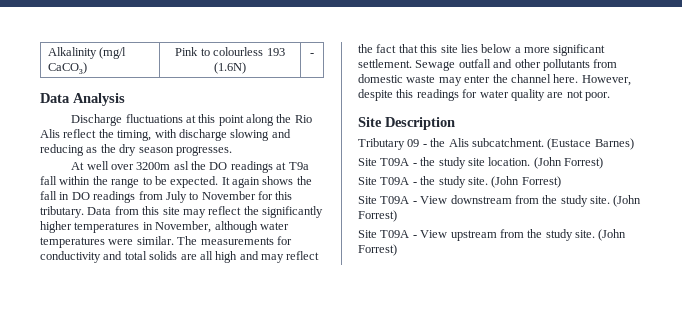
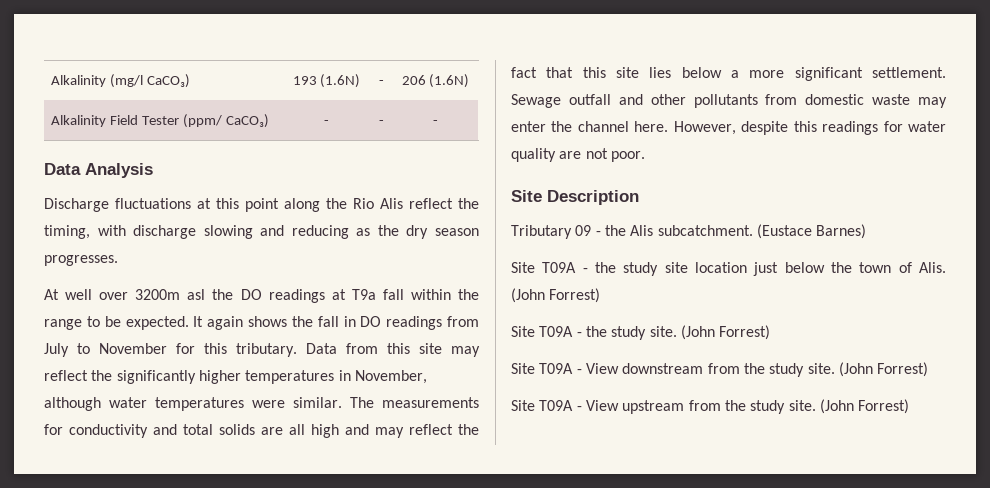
- Alkalinity (mg/l CaCO₃) | Pink to colourless 193 (1.6N) | -
+ Alkalinity (mg/l CaCO₃) | 193 (1.6N) | - | 206 (1.6N)
+ Alkalinity Field Tester (ppm/ CaCO₃) | - | - | -
- Site T09A - the study site location.
+ Site T09A - the study site location just below the town of Alis.

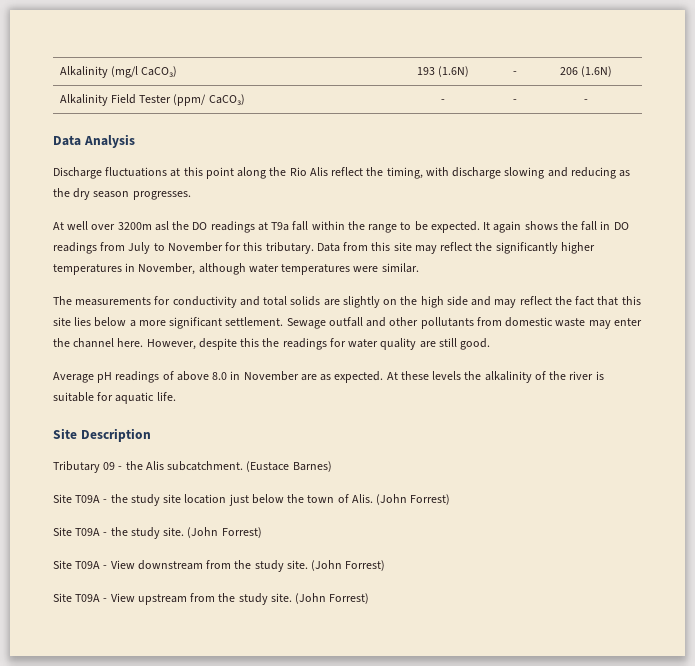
- Data from this site may reflect the significantly higher temperatures in November, although water temperatures were similar. The measurements for conductivity and total solids are all high and may reflect the fact that this site lies below a more significant settlement.
+ Data from this site may reflect the significantly higher temperatures in November, although water temperatures were similar.
+ The measurements for conductivity and total solids are slightly on the high side and may reflect the fact that this site lies below a more significant settlement.
- However, despite this readings for water quality are not poor.
+ However, despite this the readings for water quality are still good.
+ Average pH readings of above 8.0 in November are as expected. At these levels the alkalinity of the river is suitable for aquatic life.

